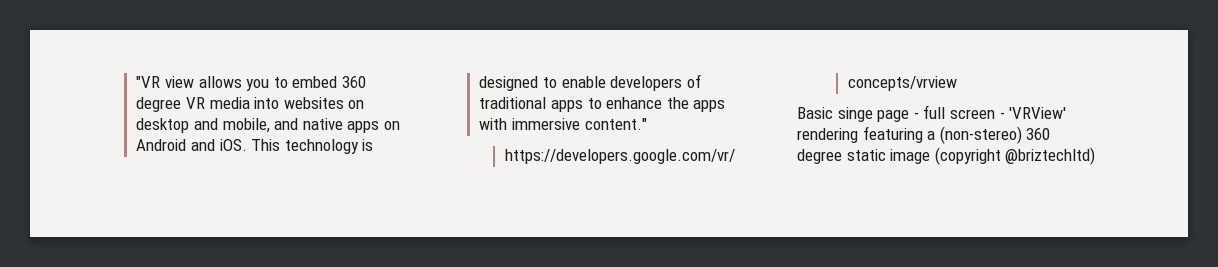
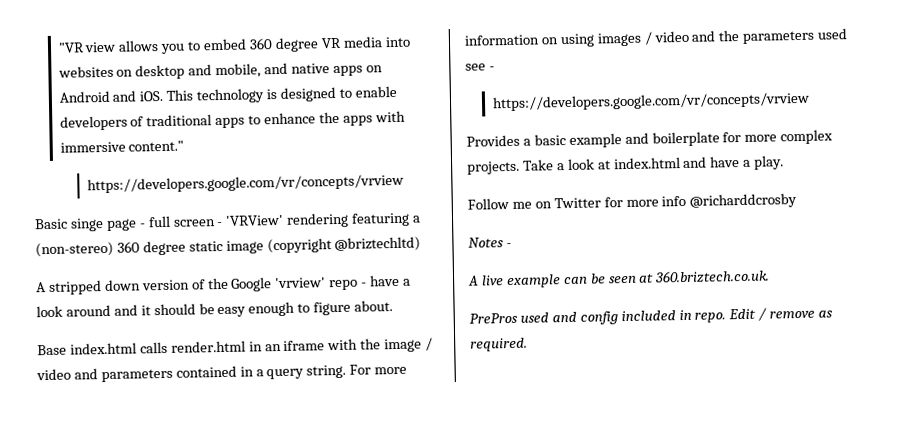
+ A stripped down version of the Google 'vrview' repo - have a look around and it should be easy enough to figure about.
+ Base index.html calls render.html in an iframe with the image / video and parameters contained in a query string. For more information on using images / video and the parameters used see -
+ https://developers.google.com/vr/concepts/vrview
+ Provides a basic example and boilerplate for more complex projects. Take a look at index.html and have a play.
+ Follow me on Twitter for more info @richarddcrosby
+ Notes -
+ A live example can be seen at 360.briztech.co.uk.
+ PrePros used and config included in repo. Edit / remove as required.

